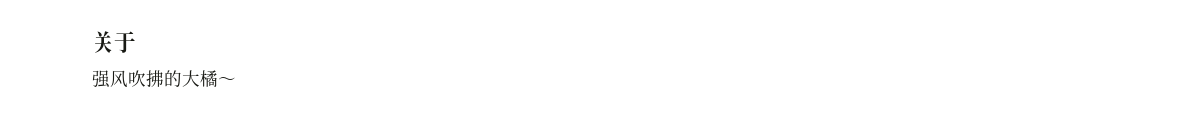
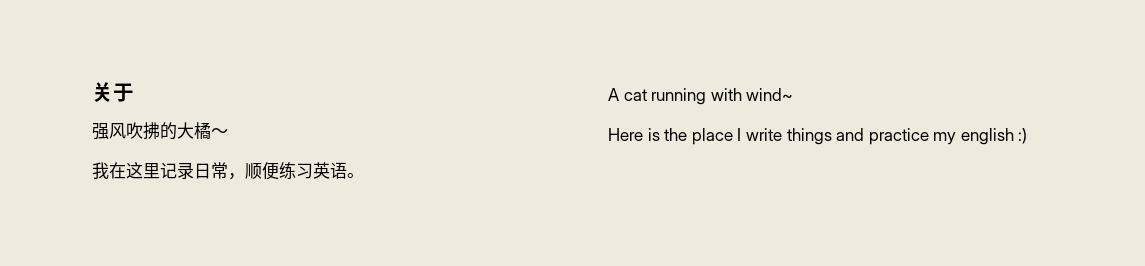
+ 我在这里记录日常，顺便练习英语。
+ A cat running with wind~
+ Here is the place I write things and practice my english :)

